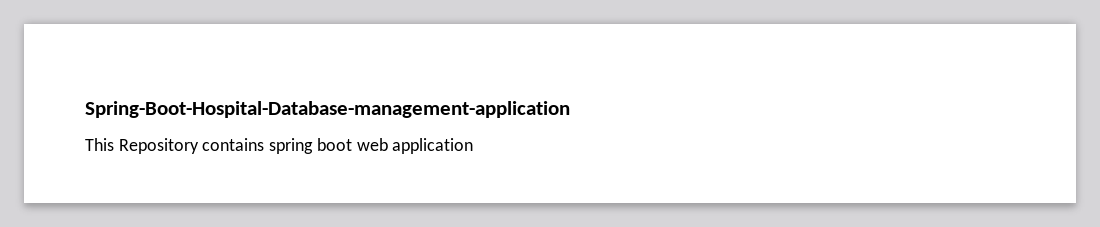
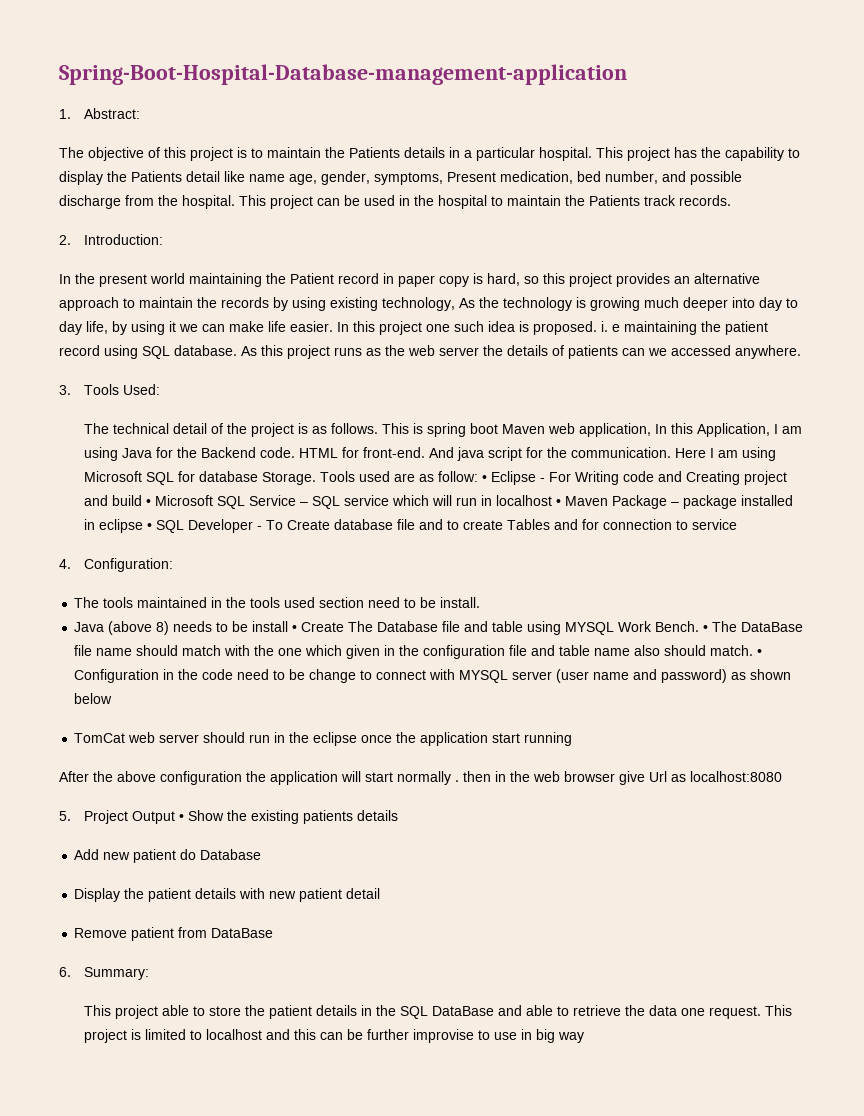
- This Repository contains spring boot web application
+ 1. Abstract:
+ The objective of this project is to maintain the Patients details in a particular hospital. This project has the capability to display the Patients detail like name age, gender, symptoms, Present medication, bed number, and possible discharge from the hospital. This project can be used in the hospital to maintain the Patients track records.
+ 2. Introduction:
+ In the present world maintaining the Patient record in paper copy is hard, so this project provides an alternative approach to maintain the records by using existing technology, As the technology is growing much deeper into day to day life, by using it we can make life easier. In this project one such idea is proposed. i. e maintaining the patient record using SQL database. As this project runs as the web server the details of patients can we accessed anywhere.
+ 3. Tools Used:
+ The technical detail of the project is as follows. This is spring boot Maven web application, In this Application, I am using Java for the Backend code. HTML for front-end. And java script for the communication. Here I am using Microsoft SQL for database Storage. Tools used are as follow: • Eclipse - For Writing code and Creating project and build • Microsoft SQL Service – SQL service which will run in localhost • Maven Package – package installed in eclipse • SQL Developer - To Create database file and to create Tables and for connection to service
+ 4. Configuration:
+ The tools maintained in the tools used section need to be install.
+ Java (above 8) needs to be install • Create The Database file and table using MYSQL Work Bench. • The DataBase file name should match with the one which given in the configuration file and table name also should match. • Configuration in the code need to be change to connect with MYSQL server (user name and password) as shown below
+ TomCat web server should run in the eclipse once the application start running
+ After the above configuration the application will start normally . then in the web browser give Url as localhost:8080
+ 5. Project Output • Show the existing patients details
+ Add new patient do Database
+ Display the patient details with new patient detail
+ Remove patient from DataBase
+ 6. Summary:
+ This project able to store the patient details in the SQL DataBase and able to retrieve the data one request. This project is limited to localhost and this can be further improvise to use in big way

